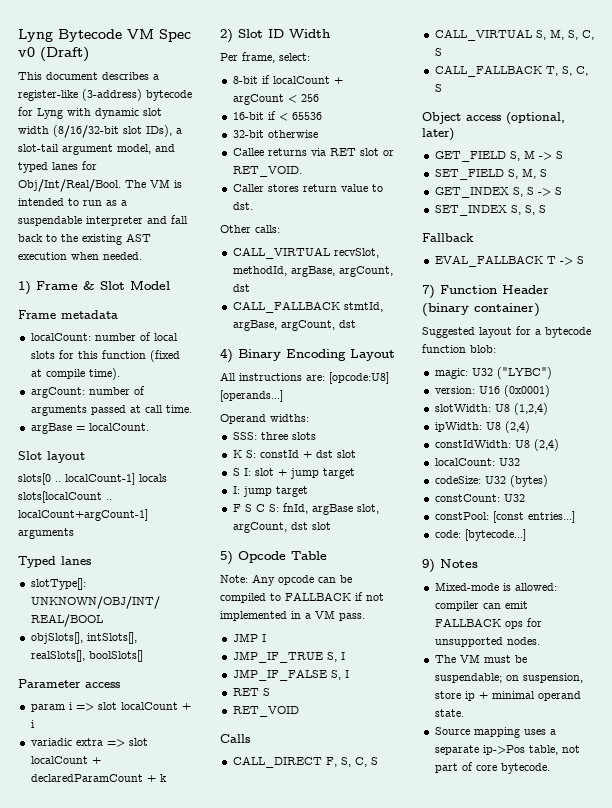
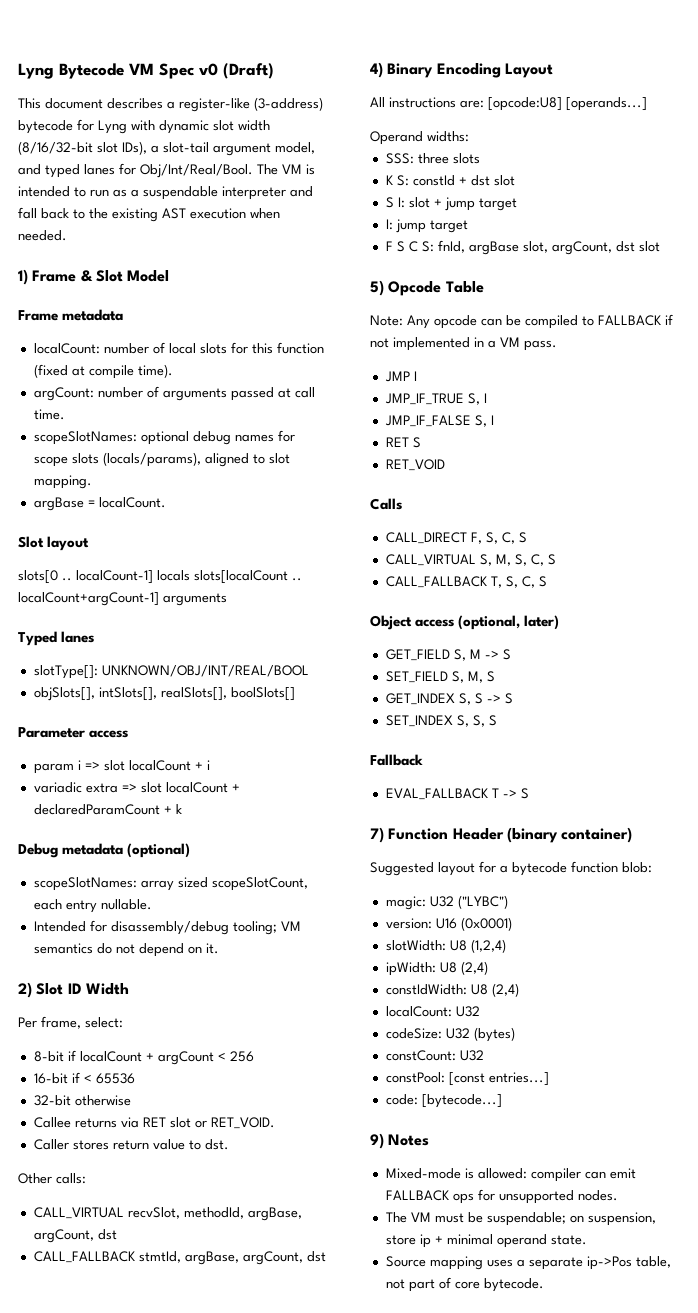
+ scopeSlotNames: optional debug names for scope slots (locals/params), aligned to slot mapping.
+ Debug metadata (optional)
+ scopeSlotNames: array sized scopeSlotCount, each entry nullable.
+ Intended for disassembly/debug tooling; VM semantics do not depend on it.

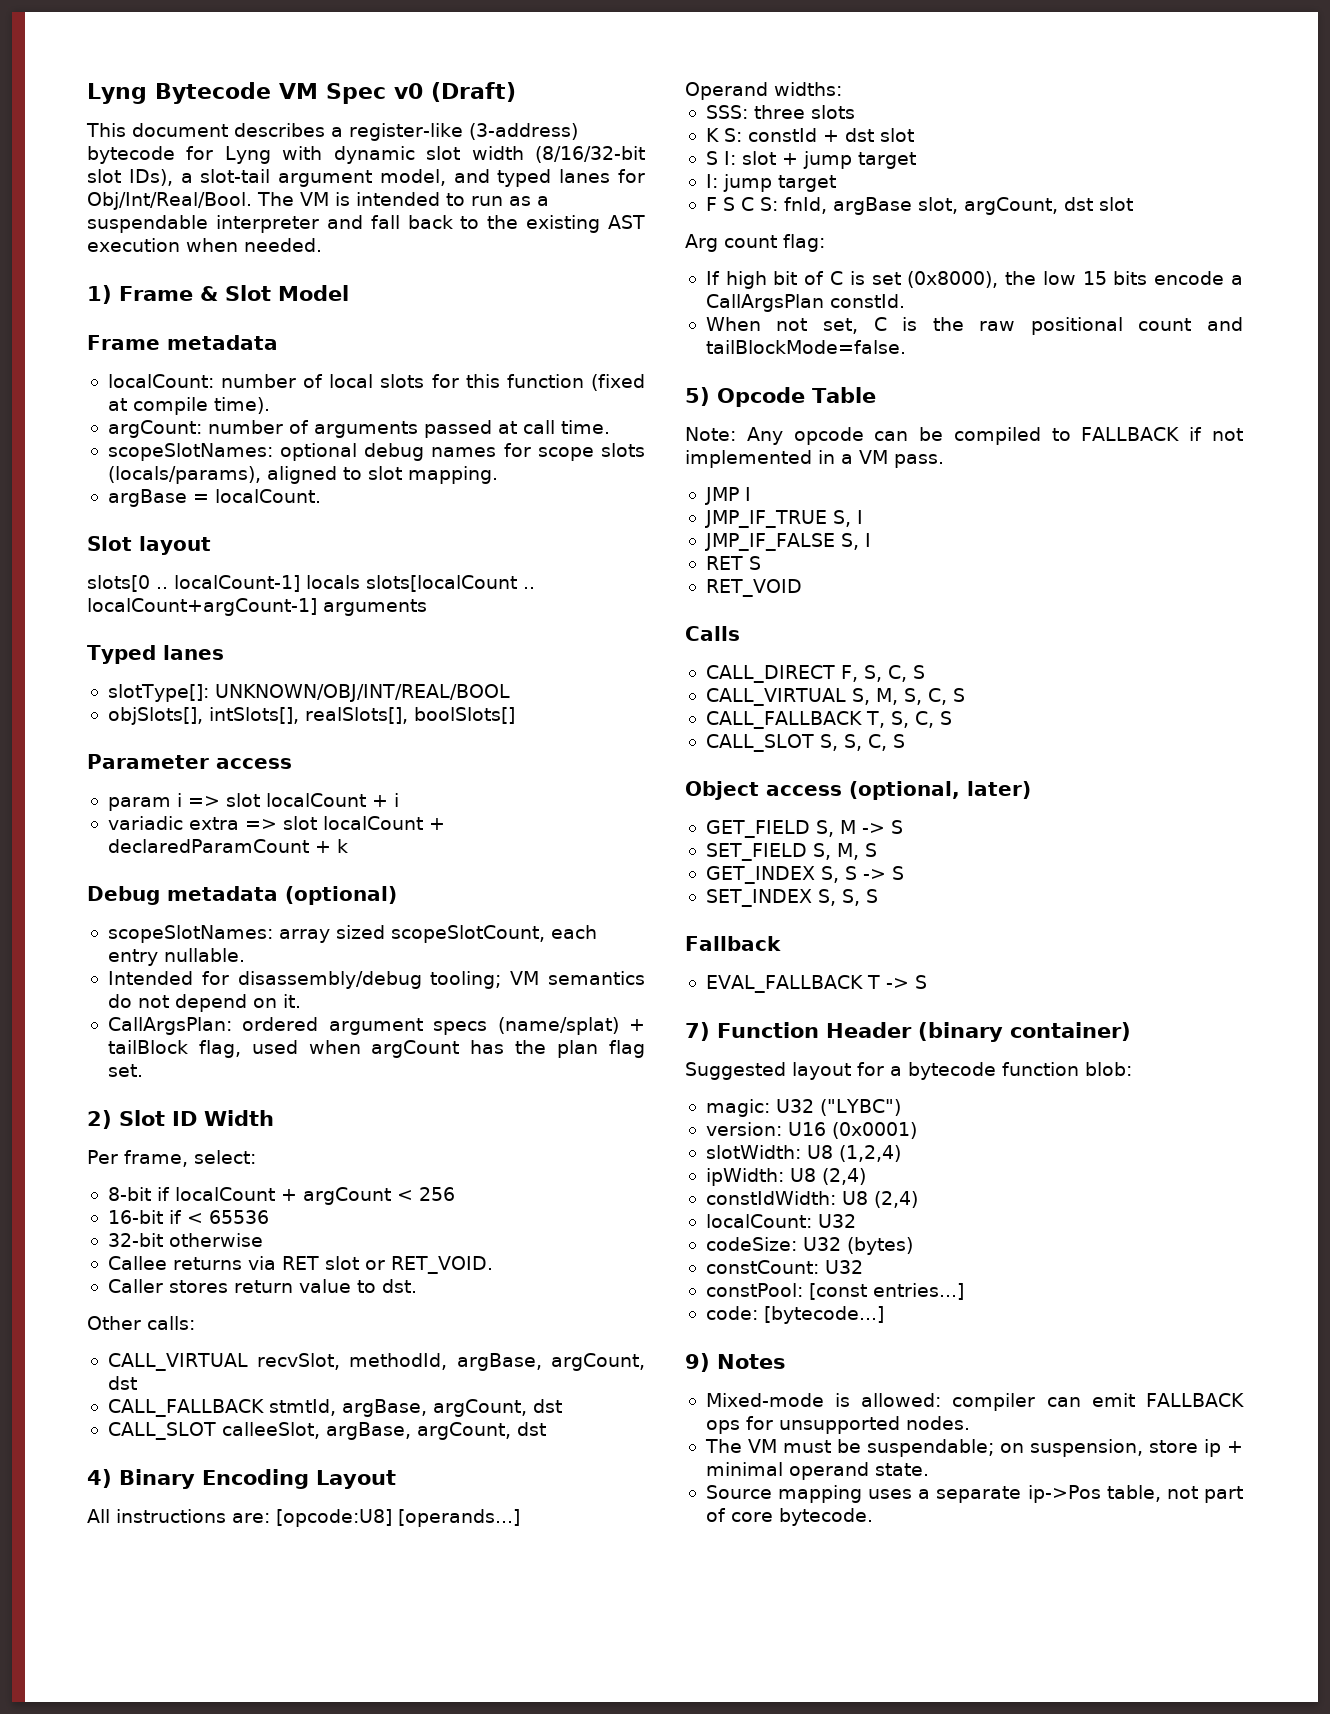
+ CallArgsPlan: ordered argument specs (name/splat) + tailBlock flag, used when argCount has the plan flag set.
+ CALL_SLOT calleeSlot, argBase, argCount, dst
+ Arg count flag:
+ If high bit of C is set (0x8000), the low 15 bits encode a CallArgsPlan constId.
+ When not set, C is the raw positional count and tailBlockMode=false.
+ CALL_SLOT S, S, C, S

